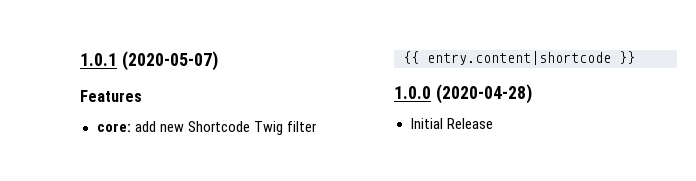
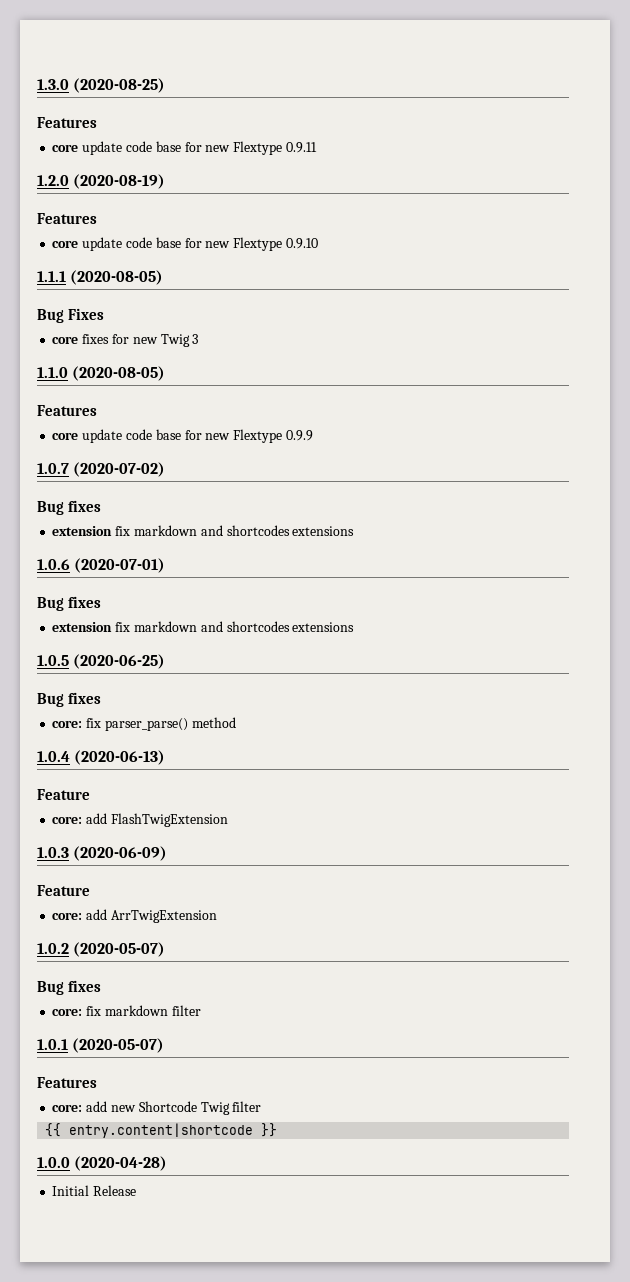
+ 1.3.0 (2020-08-25)
+ Features
+ core update code base for new Flextype 0.9.11
+ 1.2.0 (2020-08-19)
+ Features
+ core update code base for new Flextype 0.9.10
+ 1.1.1 (2020-08-05)
+ Bug Fixes
+ core fixes for new Twig 3
+ 1.1.0 (2020-08-05)
+ Features
+ core update code base for new Flextype 0.9.9
+ 1.0.7 (2020-07-02)
+ Bug fixes
+ extension fix markdown and shortcodes extensions
+ 1.0.6 (2020-07-01)
+ Bug fixes
+ extension fix markdown and shortcodes extensions
+ 1.0.5 (2020-06-25)
+ Bug fixes
+ core: fix parser_parse() method
+ 1.0.4 (2020-06-13)
+ Feature
+ core: add FlashTwigExtension
+ 1.0.3 (2020-06-09)
+ Feature
+ core: add ArrTwigExtension
+ 1.0.2 (2020-05-07)
+ Bug fixes
+ core: fix markdown filter

